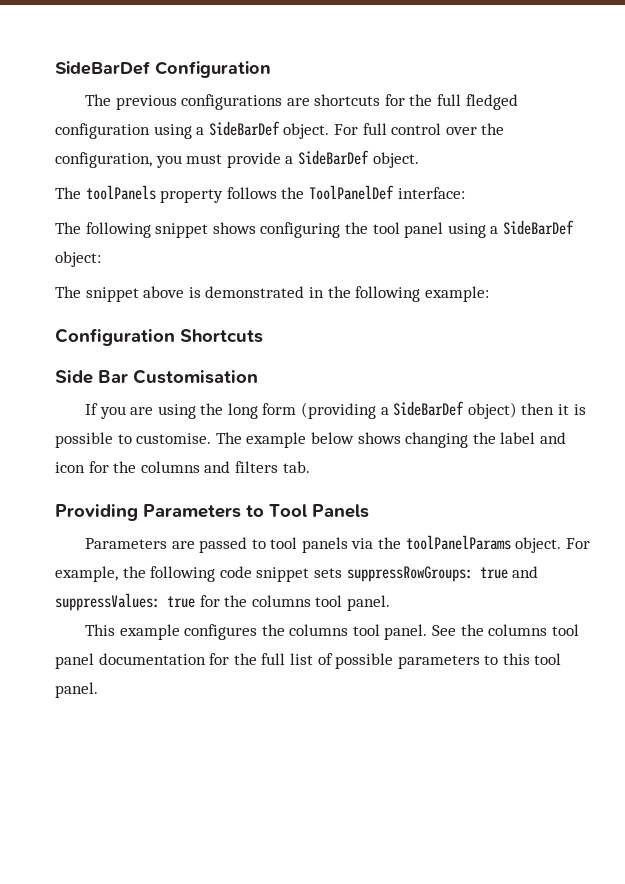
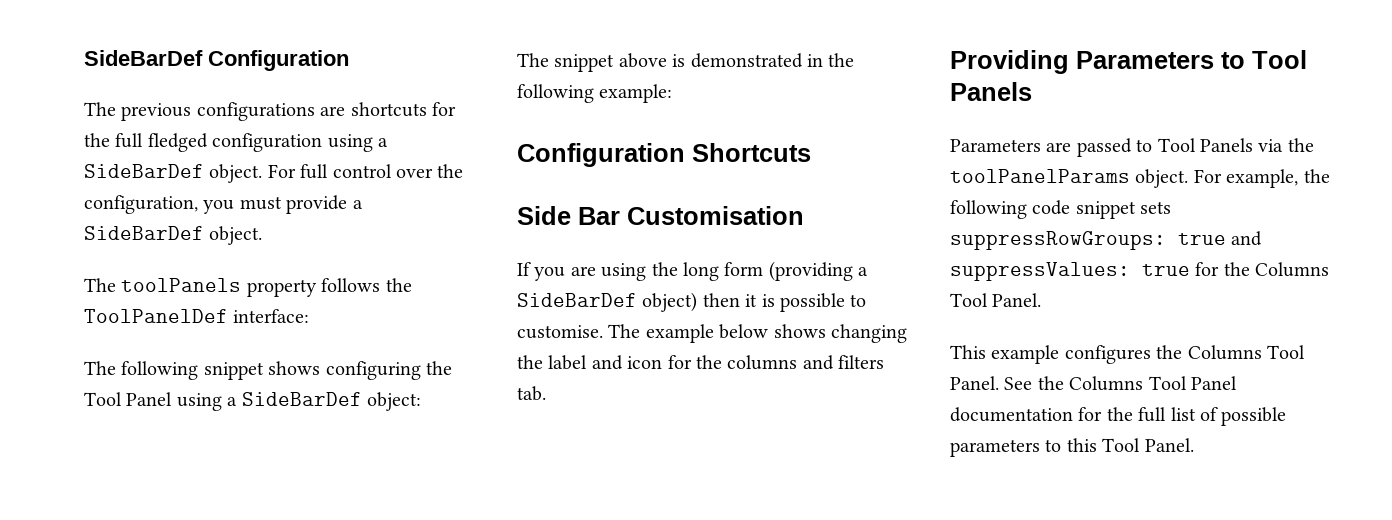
- The following snippet shows configuring the tool panel using a SideBarDef object:
+ The following snippet shows configuring the Tool Panel using a SideBarDef object:
- Parameters are passed to tool panels via the toolPanelParams object.
+ Parameters are passed to Tool Panels via the toolPanelParams object.
- For example, the following code snippet sets suppressRowGroups: true and suppressValues: true for the columns tool panel.
+ For example, the following code snippet sets suppressRowGroups: true and suppressValues: true for the Columns Tool Panel.
- This example configures the columns tool panel. See the columns tool panel documentation for the full list of possible parameters to this tool panel.
+ This example configures the Columns Tool Panel. See the Columns Tool Panel documentation for the full list of possible parameters to this Tool Panel.

